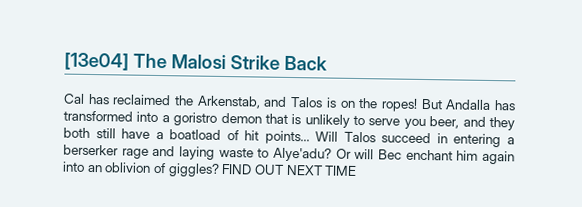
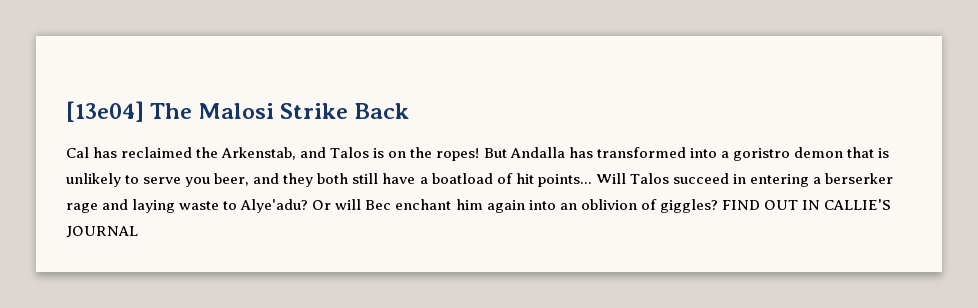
- FIND OUT NEXT TIME
+ FIND OUT IN CALLIE'S JOURNAL

